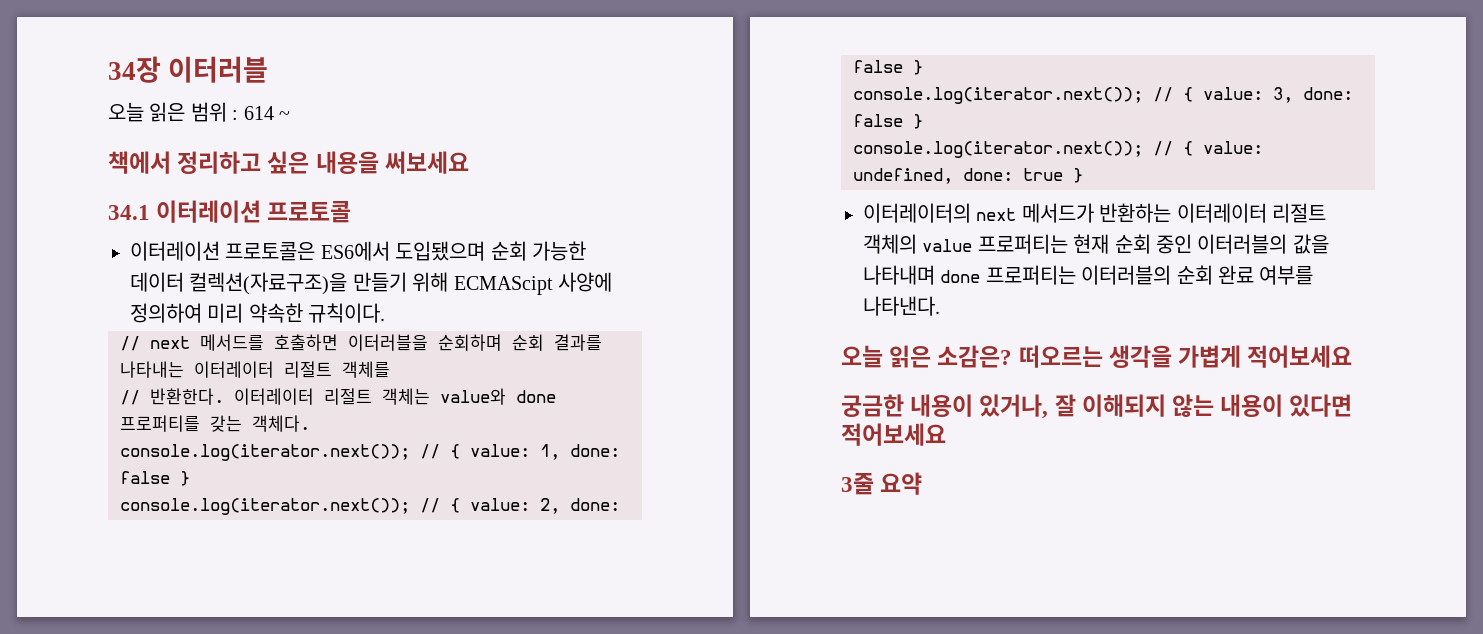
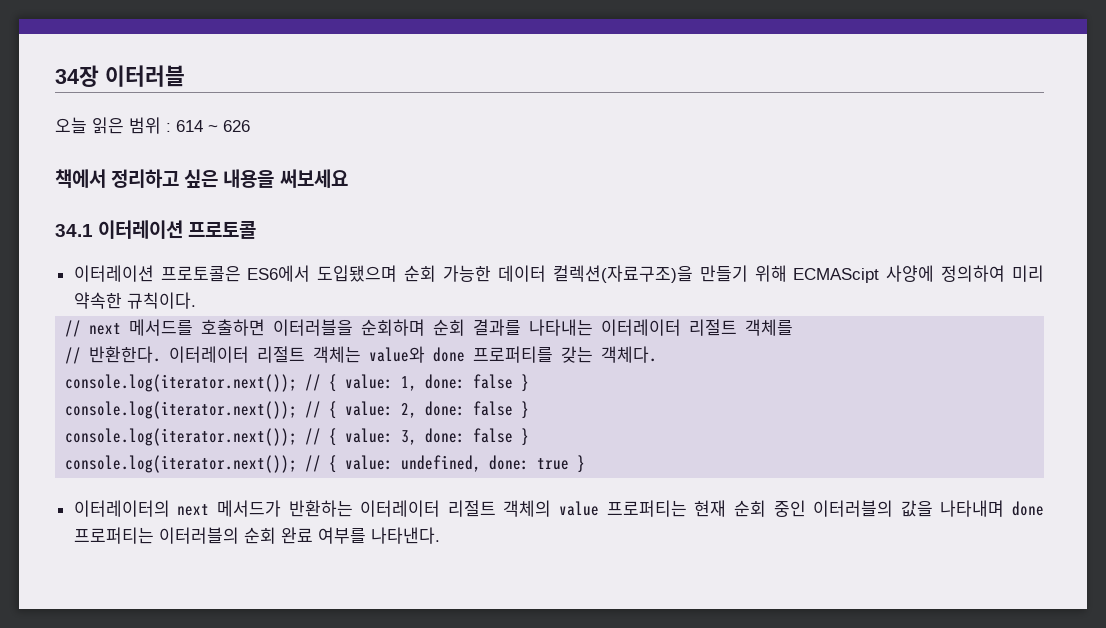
- 오늘 읽은 범위 : 614 ~
+ 오늘 읽은 범위 : 614 ~ 626
- 오늘 읽은 소감은? 떠오르는 생각을 가볍게 적어보세요
- 궁금한 내용이 있거나, 잘 이해되지 않는 내용이 있다면 적어보세요
- 3줄 요약

